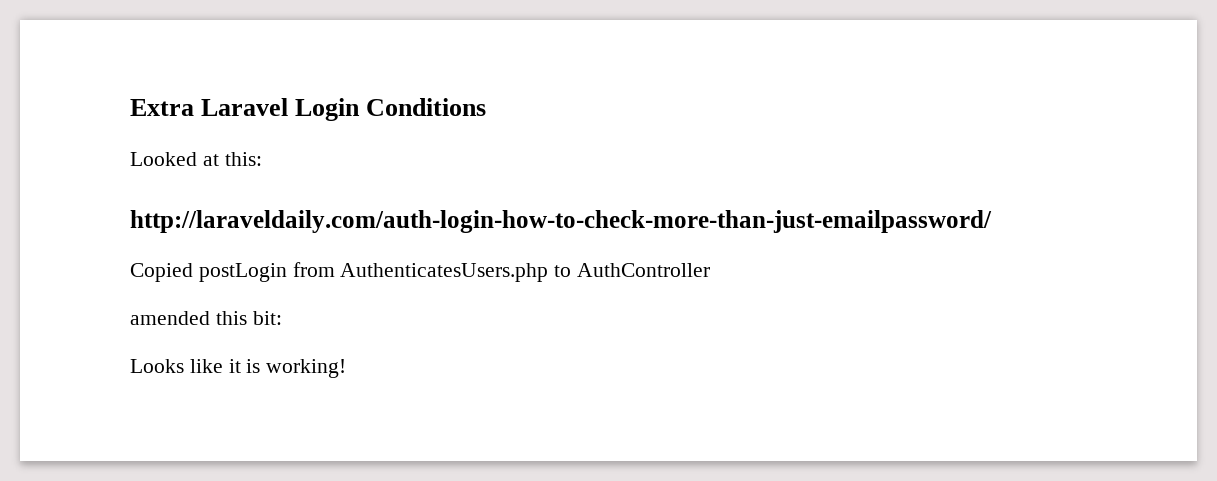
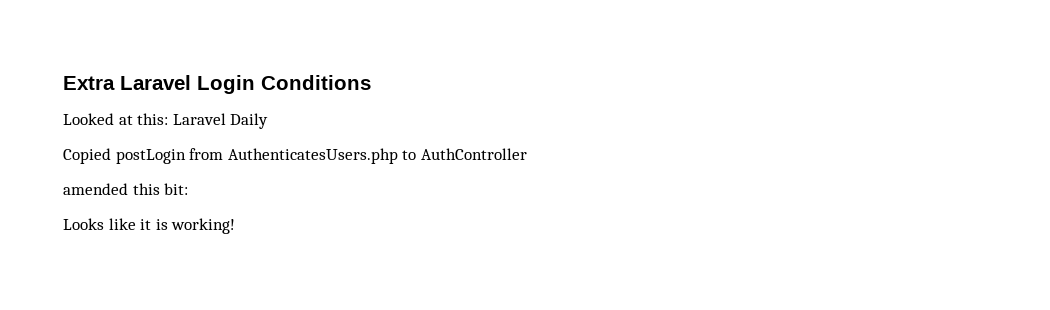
- Looked at this:
- http://laraveldaily.com/auth-login-how-to-check-more-than-just-emailpassword/
+ Looked at this: Laravel Daily

